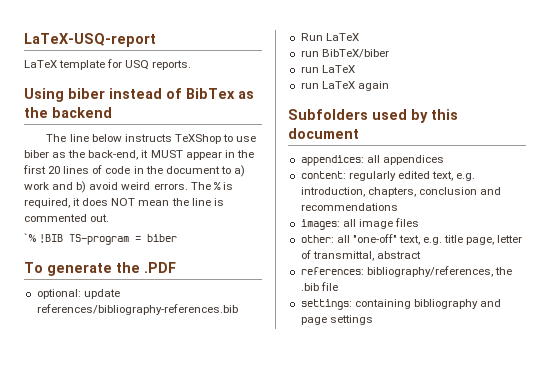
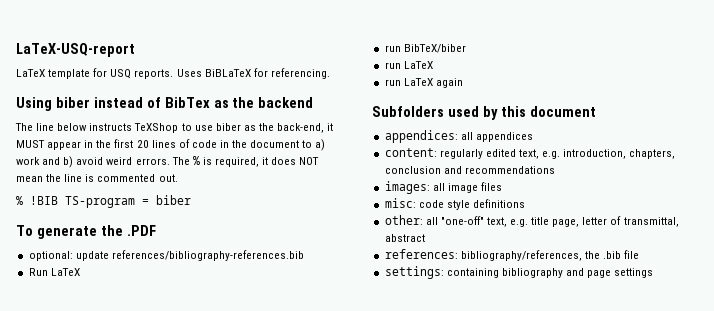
+ Uses BiBLaTeX for referencing.
- `% !BIB TS-program = biber
+ % !BIB TS-program = biber
+ misc: code style definitions

